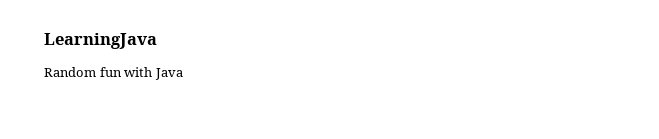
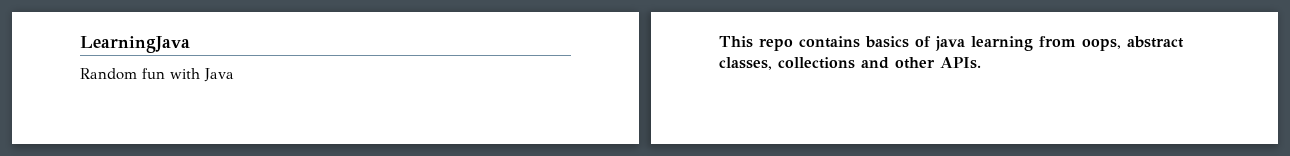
+ This repo contains basics of java learning from oops, abstract classes, collections and other APIs.

